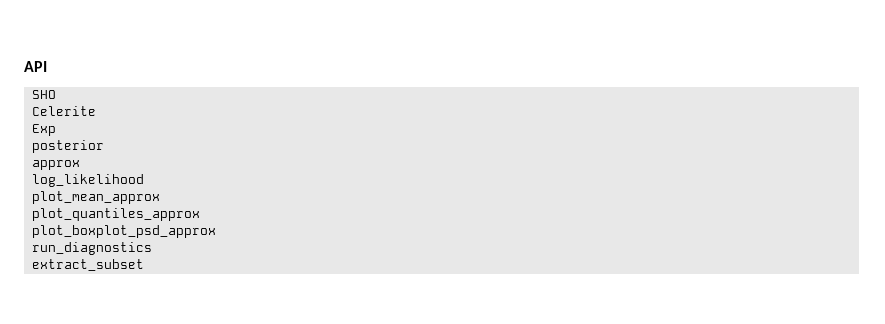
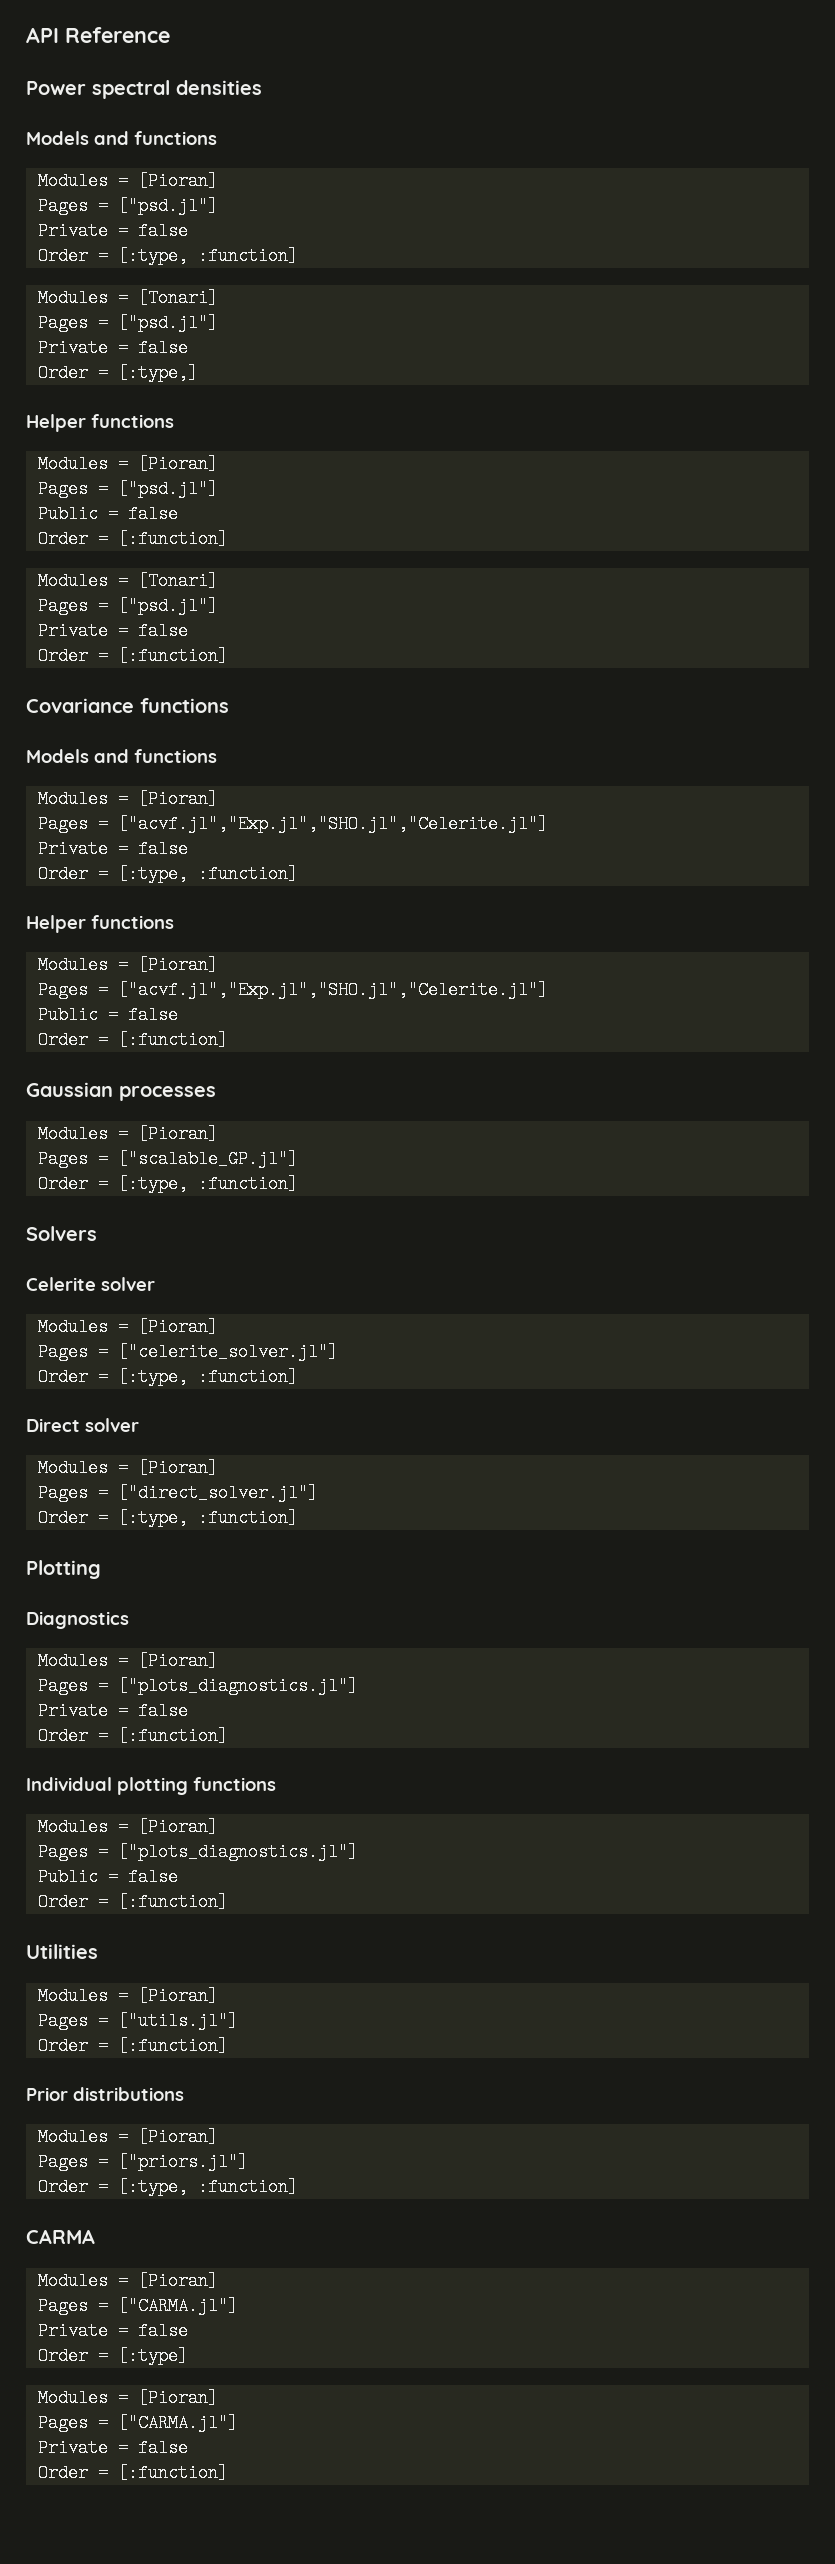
- API
- SHO
- Celerite
- Exp
- posterior
- approx
- log_likelihood
- plot_mean_approx
- plot_quantiles_approx
- plot_boxplot_psd_approx
- run_diagnostics
- extract_subset
+ API Reference
+ Power spectral densities
+ Models and functions
+ Modules = [Pioran]
+ Pages = ["psd.jl"]
+ Private = false
+ Order = [:type, :function]
+ Modules = [Tonari]
+ Pages = ["psd.jl"]
+ Private = false
+ Order = [:type,]
+ Helper functions
+ Modules = [Pioran]
+ Pages = ["psd.jl"]
+ Public = false
+ Order = [:function]
+ Modules = [Tonari]
+ Pages = ["psd.jl"]
+ Private = false
+ Order = [:function]
+ Covariance functions
+ Models and functions
+ Modules = [Pioran]
+ Pages = ["acvf.jl","Exp.jl","SHO.jl","Celerite.jl"]
+ Private = false
+ Order = [:type, :function]
+ Helper functions
+ Modules = [Pioran]
+ Pages = ["acvf.jl","Exp.jl","SHO.jl","Celerite.jl"]
+ Public = false
+ Order = [:function]
+ Gaussian processes
+ Modules = [Pioran]
+ Pages = ["scalable_GP.jl"]
+ Order = [:type, :function]
+ Solvers
+ Celerite solver
+ Modules = [Pioran]
+ Pages = ["celerite_solver.jl"]
+ Order = [:type, :function]
+ Direct solver
+ Modules = [Pioran]
+ Pages = ["direct_solver.jl"]
+ Order = [:type, :function]
+ Plotting
+ Diagnostics
+ Modules = [Pioran]
+ Pages = ["plots_diagnostics.jl"]
+ Private = false
+ Order = [:function]
+ Individual plotting functions
+ Modules = [Pioran]
+ Pages = ["plots_diagnostics.jl"]
+ Public = false
+ Order = [:function]
+ Utilities
+ Modules = [Pioran]
+ Pages = ["utils.jl"]
+ Order = [:function]
+ Prior distributions
+ Modules = [Pioran]
+ Pages = ["priors.jl"]
+ Order = [:type, :function]
+ CARMA
+ Modules = [Pioran]
+ Pages = ["CARMA.jl"]
+ Private = false
+ Order = [:type]
+ Modules = [Pioran]
+ Pages = ["CARMA.jl"]
+ Private = false
+ Order = [:function]

